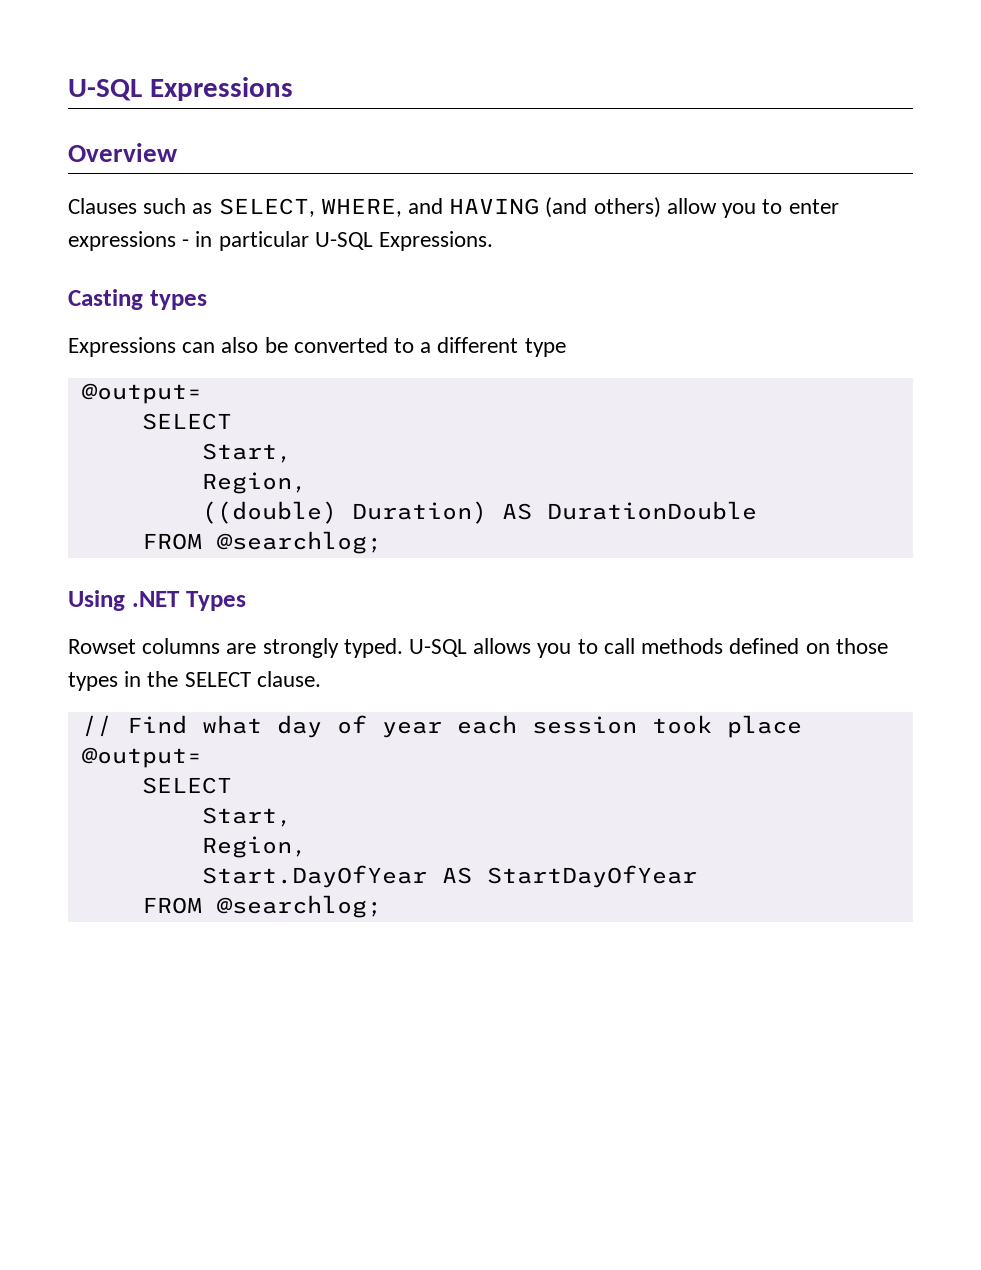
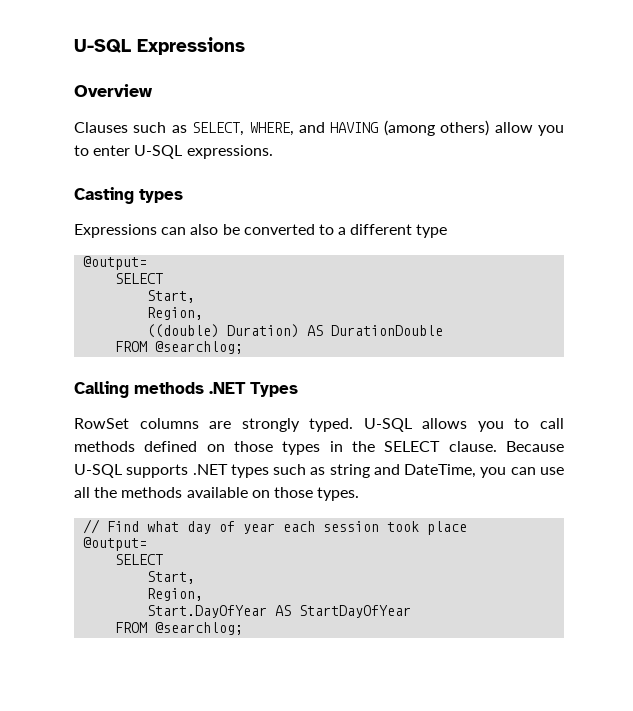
- Clauses such as SELECT, WHERE, and HAVING (and others) allow you to enter expressions - in particular U-SQL Expressions.
+ Clauses such as SELECT, WHERE, and HAVING (among others) allow you to enter U-SQL expressions.
- Using .NET Types
+ Calling methods .NET Types
- Rowset columns are strongly typed.
+ RowSet columns are strongly typed.
+ Because U-SQL supports .NET types such as string and DateTime, you can use all the methods available on those types.

